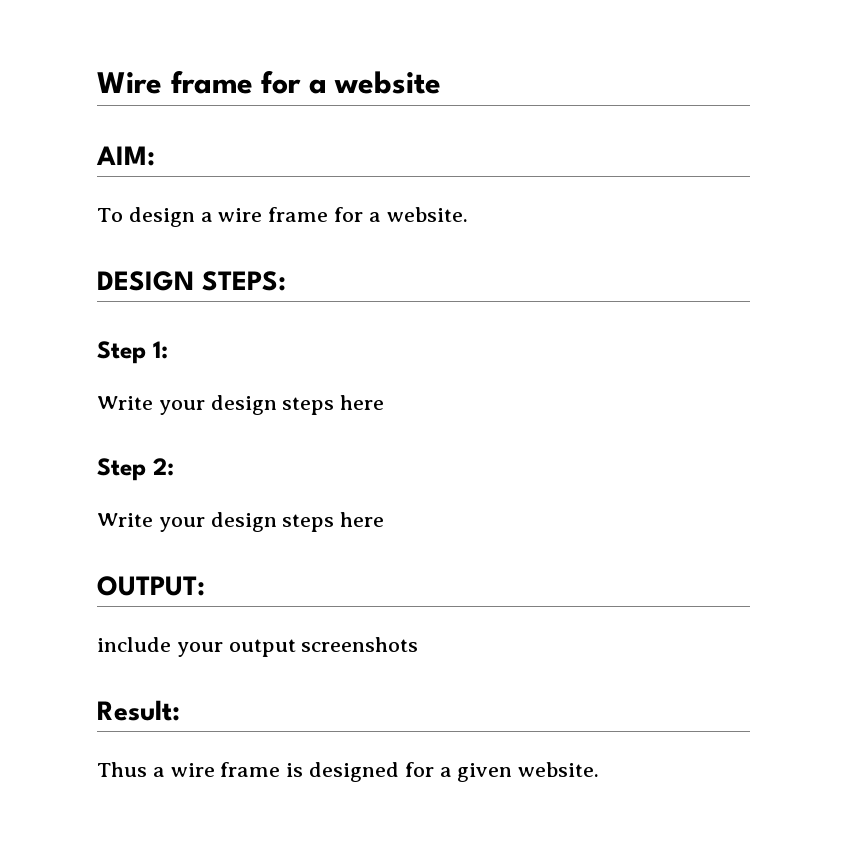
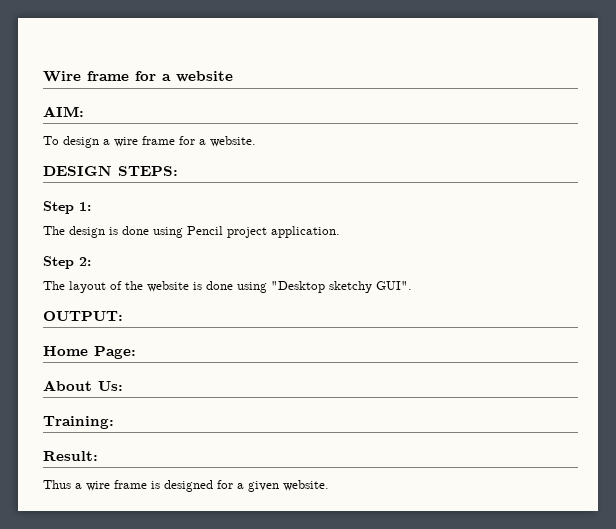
  Step 1:
- Write your design steps here
+ The design is done using Pencil project application.
  Step 2:
- Write your design steps here
+ The layout of the website is done using "Desktop sketchy GUI".
  OUTPUT:
- include your output screenshots
+ Home Page:
+ About Us:
+ Training:

